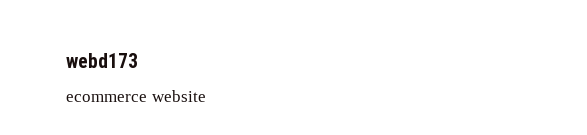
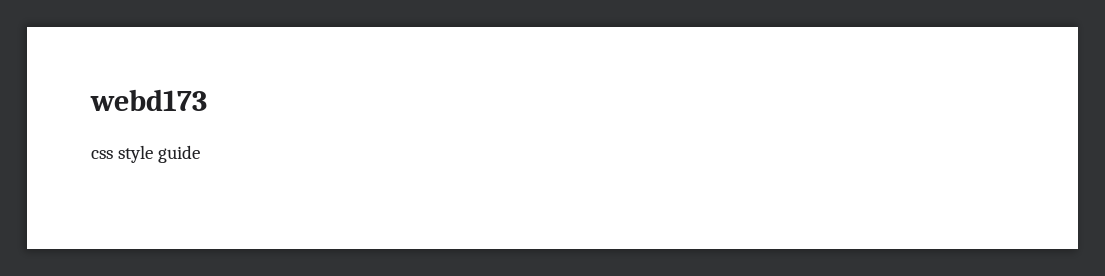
- ecommerce website
+ css style guide

